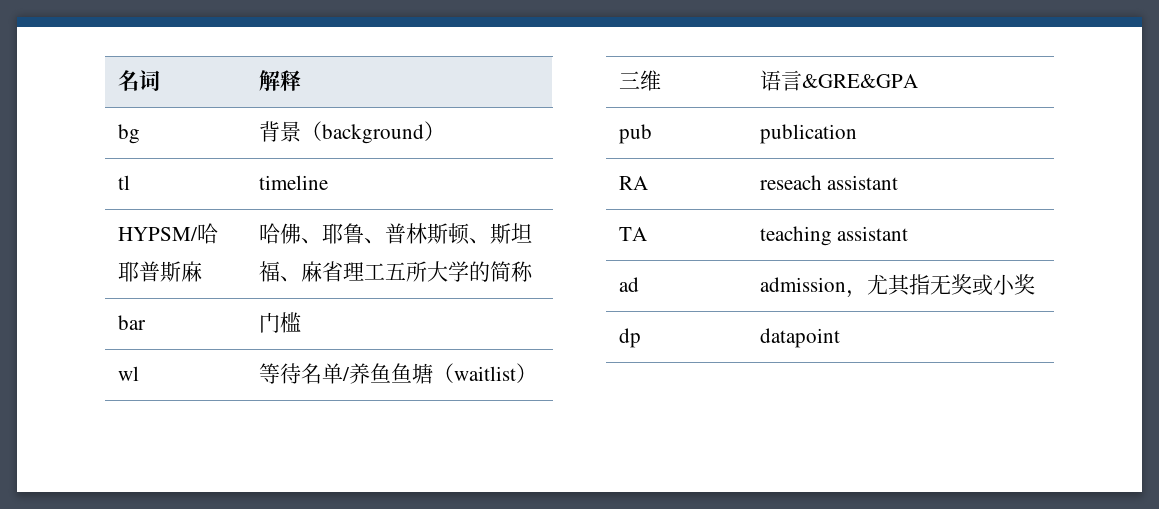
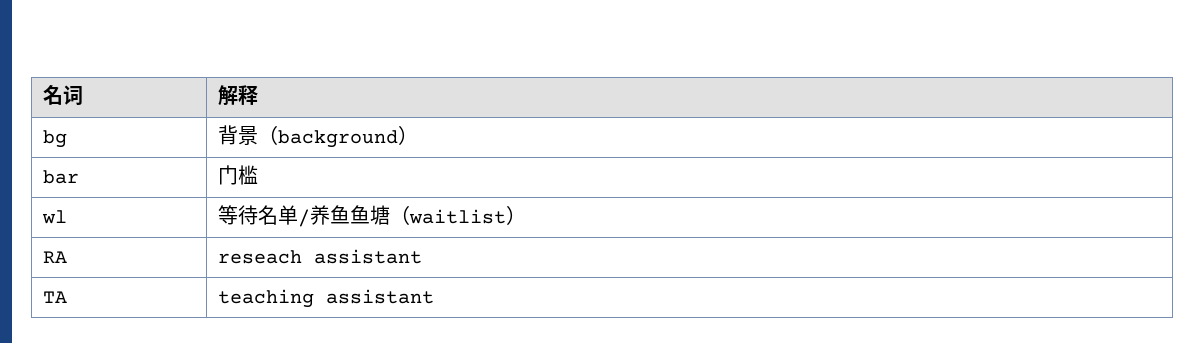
- tl | timeline
- HYPSM/哈耶普斯麻 | 哈佛、耶鲁、普林斯顿、斯坦福、麻省理工五所大学的简称
- 三维 | 语言&GRE&GPA
- pub | publication
- ad | admission，尤其指无奖或小奖
- dp | datapoint

